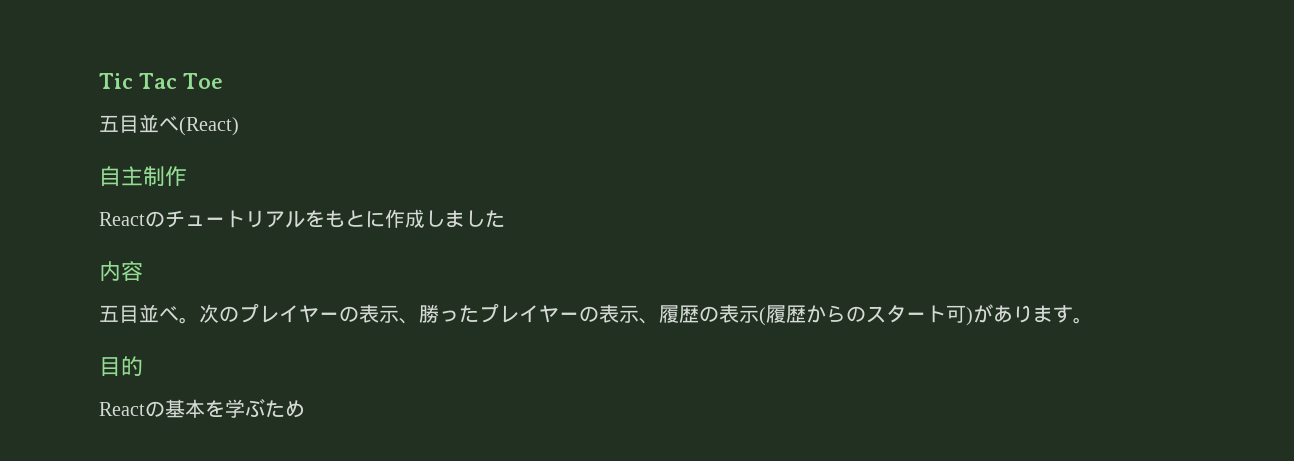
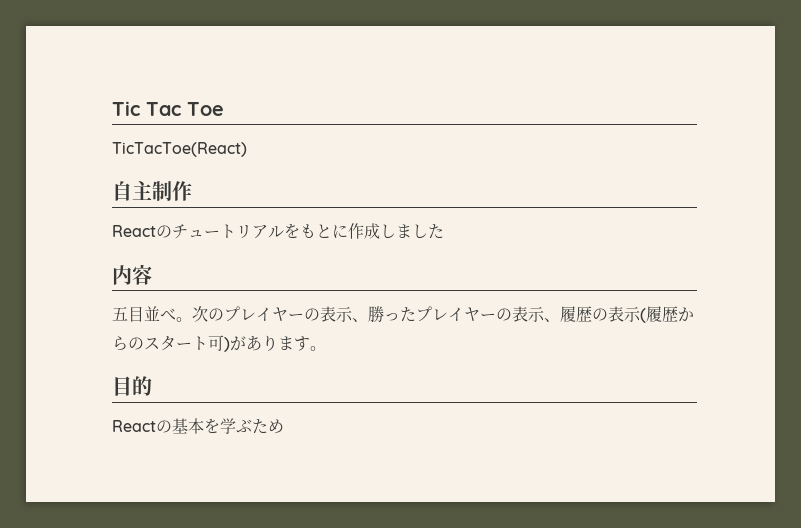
- 五目並べ(React)
+ TicTacToe(React)

